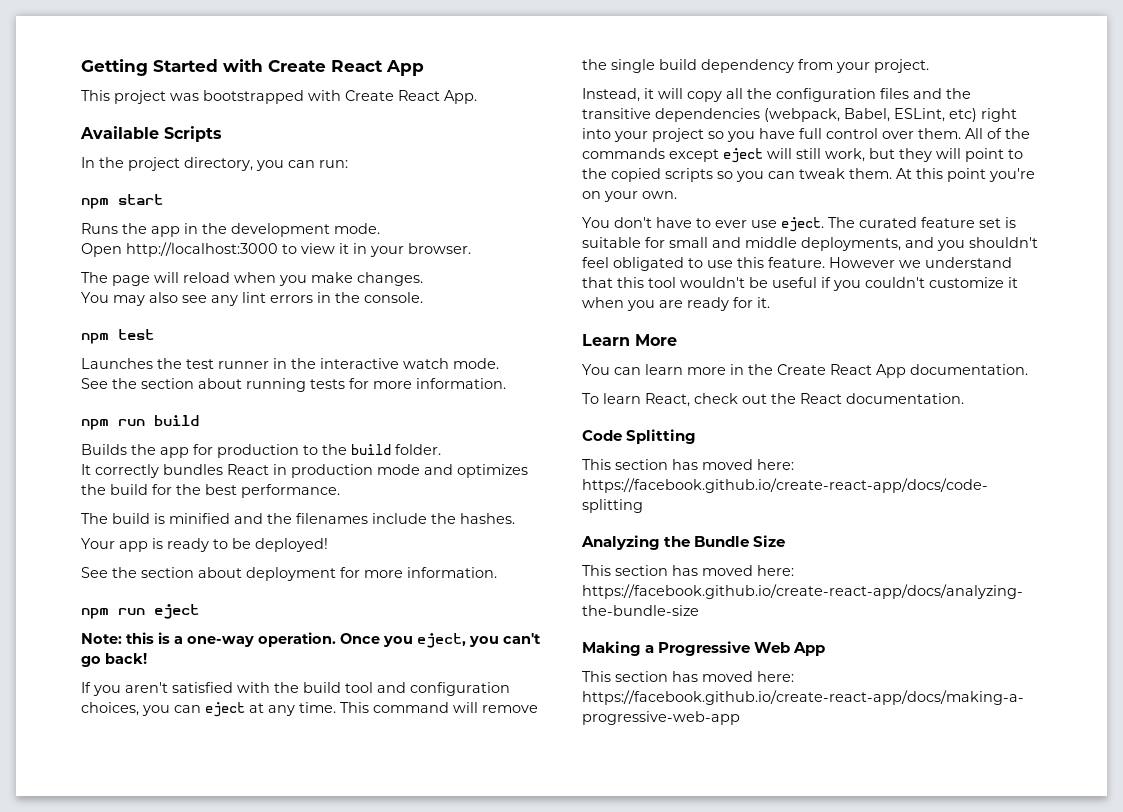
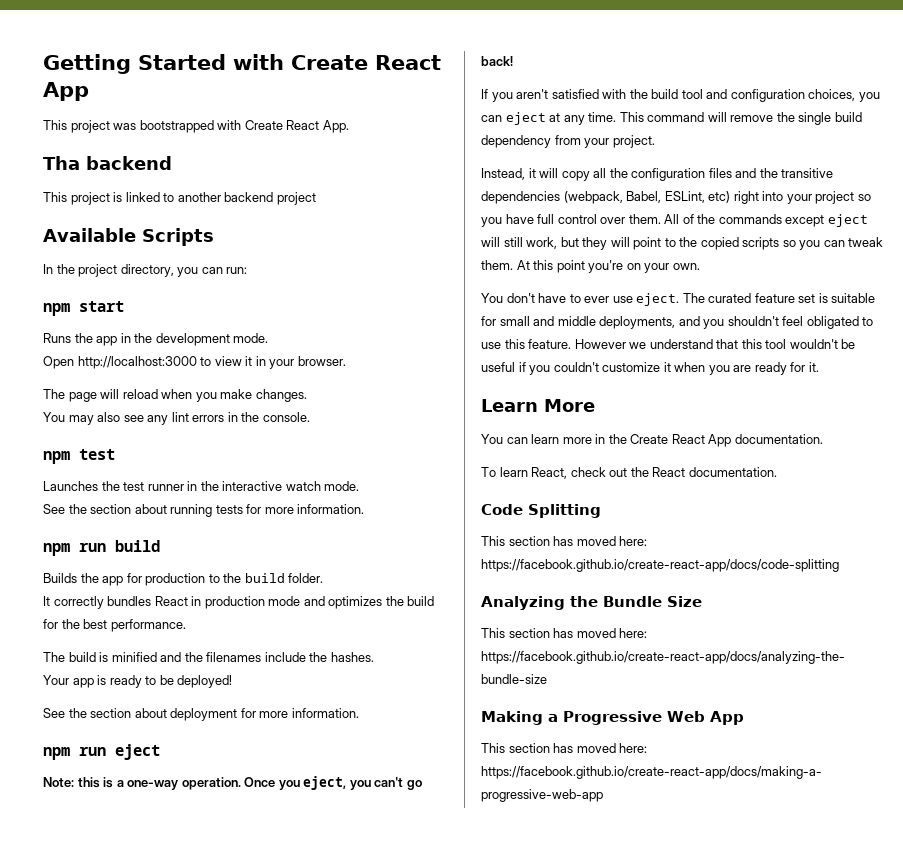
+ Tha backend
+ This project is linked to another backend project

